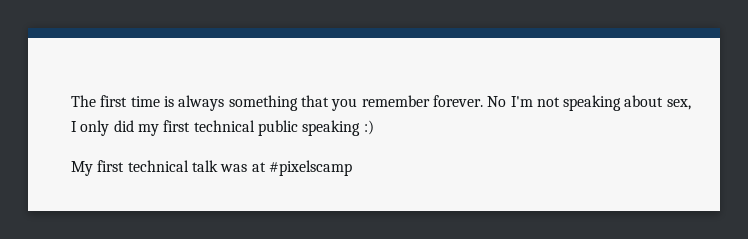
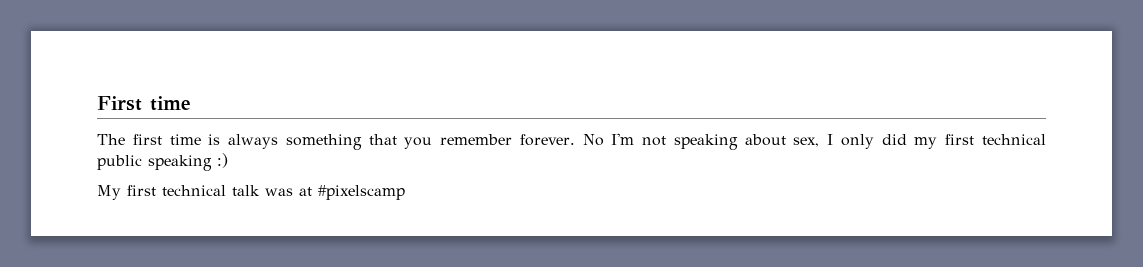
+ First time

